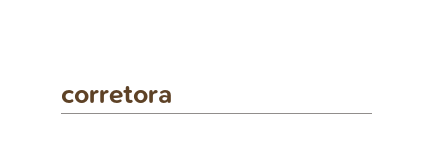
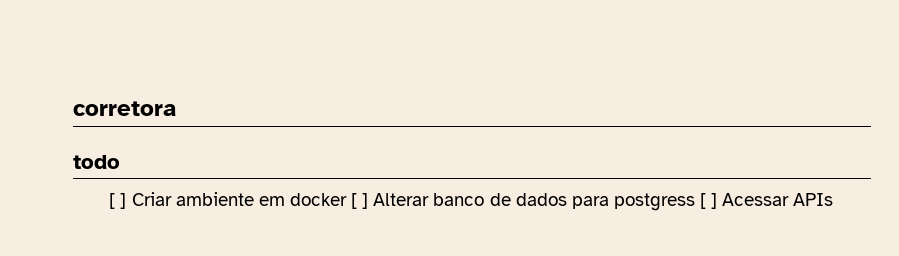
+ todo
+ [ ] Criar ambiente em docker [ ] Alterar banco de dados para postgress [ ] Acessar APIs

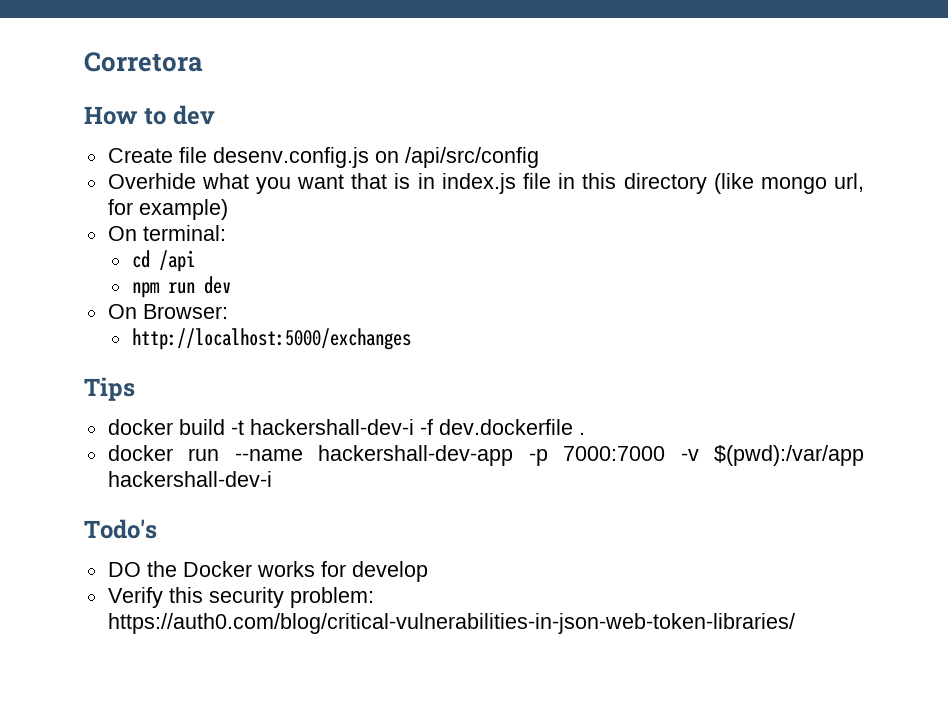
- corretora
- todo
- [ ] Criar ambiente em docker [ ] Alterar banco de dados para postgress [ ] Acessar APIs
+ Corretora
+ How to dev
+ Create file desenv.config.js on /api/src/config
+ Overhide what you want that is in index.js file in this directory (like mongo url, for example)
+ On terminal:
+ cd /api
+ npm run dev
+ On Browser:
+ http://localhost:5000/exchanges
+ Tips
+ docker build -t hackershall-dev-i -f dev.dockerfile .
+ docker run --name hackershall-dev-app -p 7000:7000 -v $(pwd):/var/app hackershall-dev-i
+ Todo's
+ DO the Docker works for develop
+ Verify this security problem: https://auth0.com/blog/critical-vulnerabilities-in-json-web-token-libraries/

